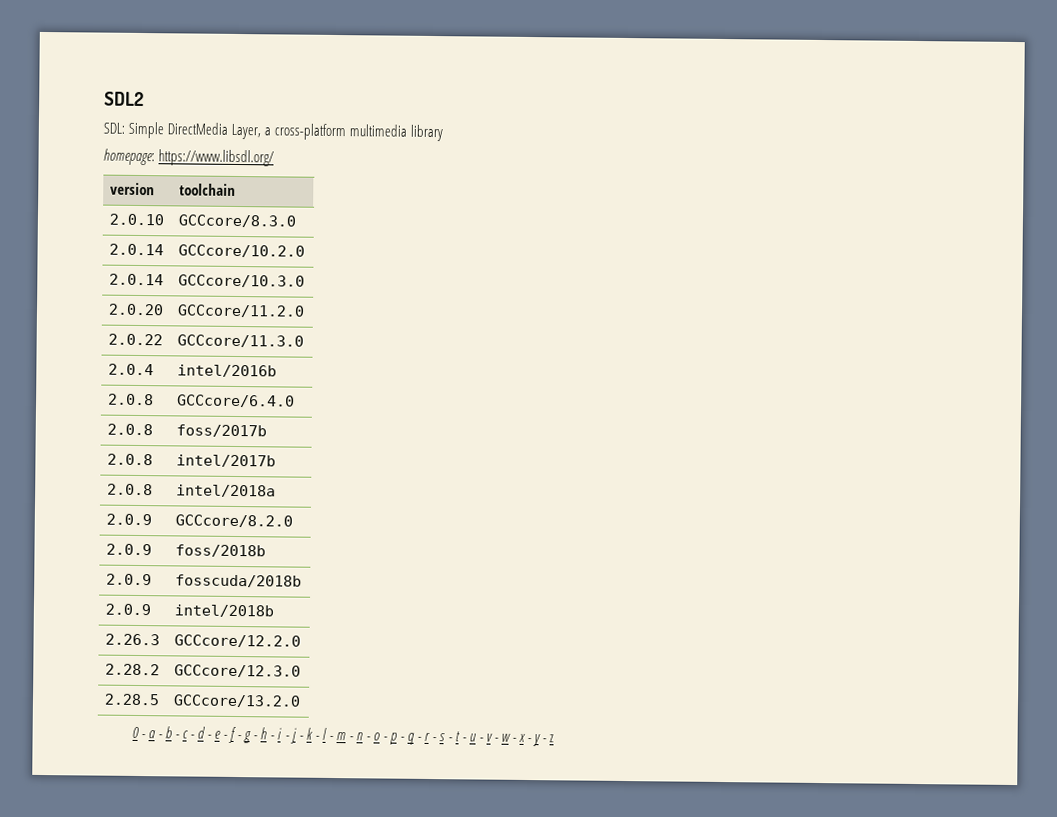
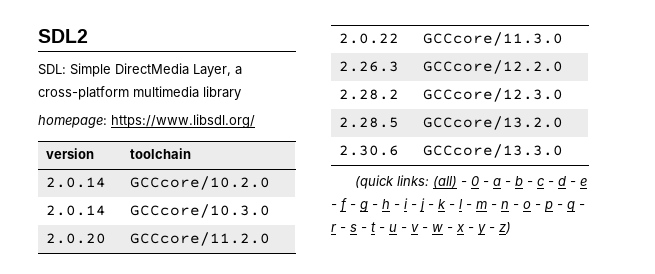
- 2.0.10 | GCCcore/8.3.0
- 2.0.4 | intel/2016b
- 2.0.8 | GCCcore/6.4.0
- 2.0.8 | foss/2017b
- 2.0.8 | intel/2017b
- 2.0.8 | intel/2018a
- 2.0.9 | GCCcore/8.2.0
- 2.0.9 | foss/2018b
- 2.0.9 | fosscuda/2018b
- 2.0.9 | intel/2018b
- 0 - a - b - c - d - e - f - g - h - i - j - k - l - m - n - o - p - q - r - s - t - u - v - w - x - y - z
+ 2.30.6 | GCCcore/13.3.0
+ (quick links: (all) - 0 - a - b - c - d - e - f - g - h - i - j - k - l - m - n - o - p - q - r - s - t - u - v - w - x - y - z)

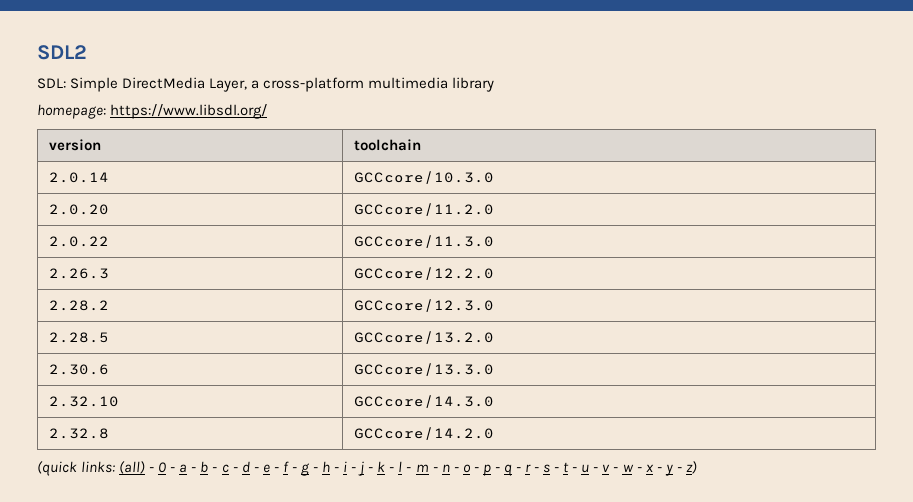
- 2.0.14 | GCCcore/10.2.0
+ 2.32.10 | GCCcore/14.3.0
+ 2.32.8 | GCCcore/14.2.0

